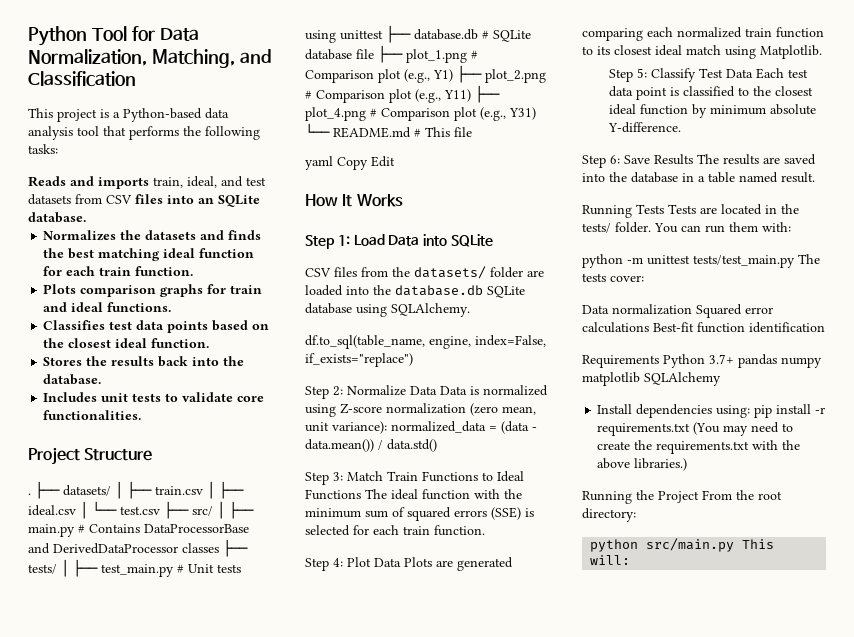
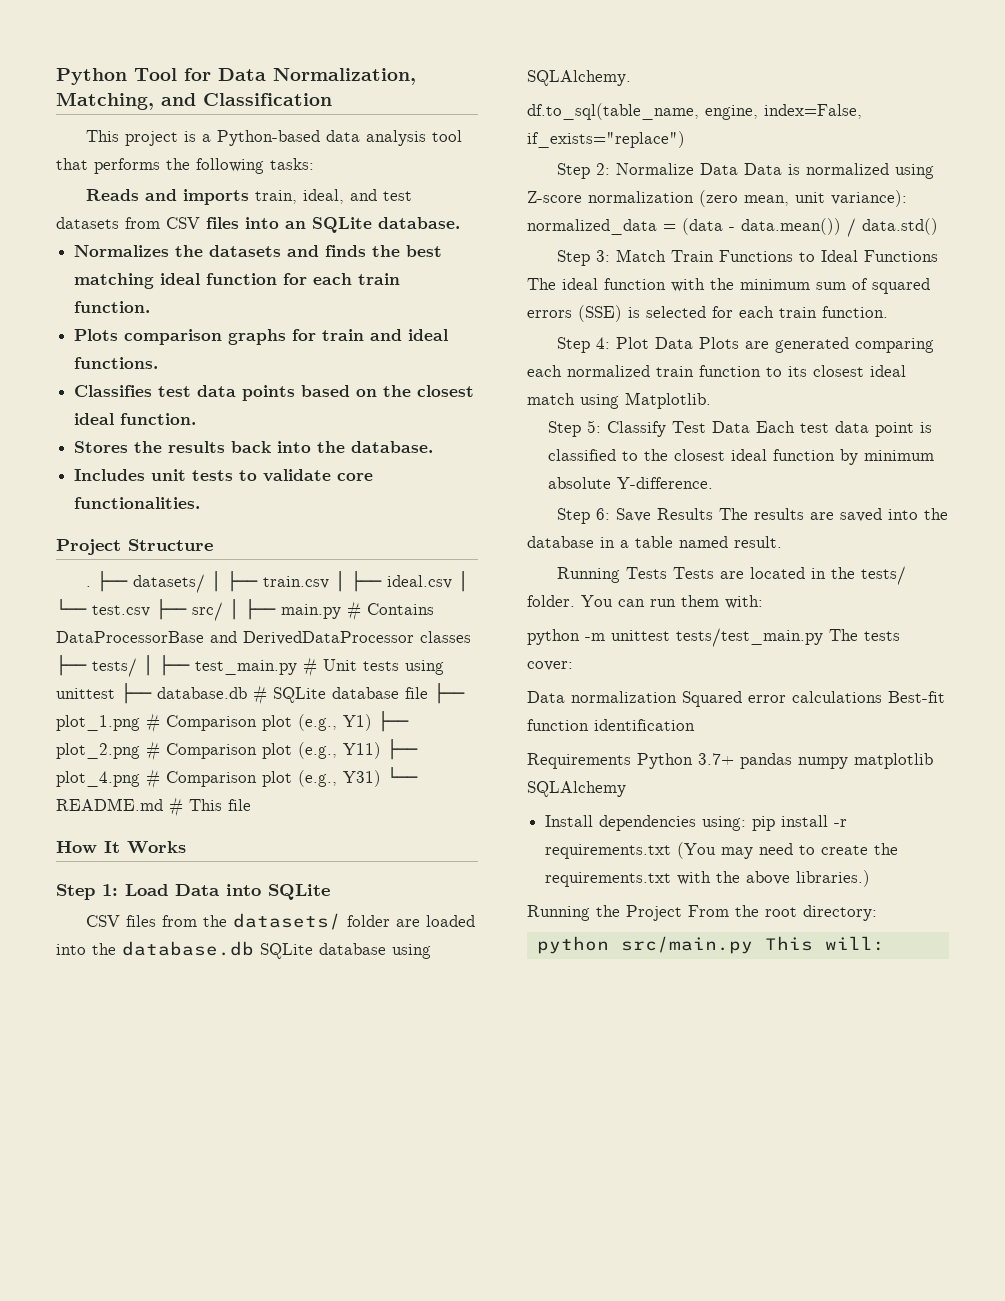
- yaml Copy Edit

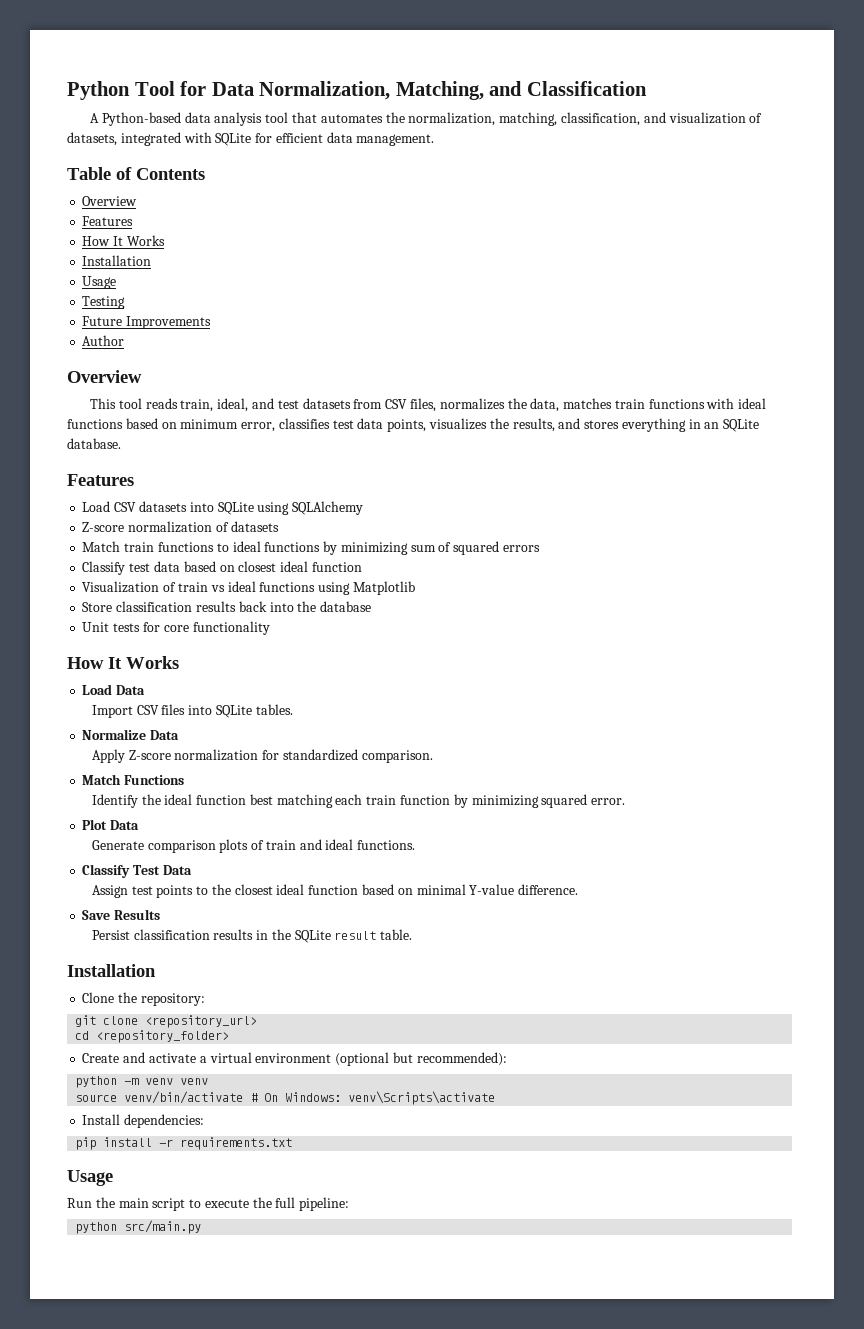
- This project is a Python-based data analysis tool that performs the following tasks:
- Reads and imports train, ideal, and test datasets from CSV files into an SQLite database.
- Normalizes the datasets and finds the best matching ideal function for each train function.
- Plots comparison graphs for train and ideal functions.
- Classifies test data points based on the closest ideal function.
- Stores the results back into the database.
- Includes unit tests to validate core functionalities.
- Project Structure
- . ├── datasets/ │ ├── train.csv │ ├── ideal.csv │ └── test.csv ├── src/ │ ├── main.py # Contains DataProcessorBase and DerivedDataProcessor classes ├── tests/ │ ├── test_main.py # Unit tests using unittest ├── database.db # SQLite database file ├── plot_1.png # Comparison plot (e.g., Y1) ├── plot_2.png # Comparison plot (e.g., Y11) ├── plot_4.png # Comparison plot (e.g., Y31) └── README.md # This file
+ A Python-based data analysis tool that automates the normalization, matching, classification, and visualization of datasets, integrated with SQLite for efficient data management.
+ Table of Contents
+ Overview
+ Features
  How It Works
- Step 1: Load Data into SQLite
- CSV files from the datasets/ folder are loaded into the database.db SQLite database using SQLAlchemy.
- df.to_sql(table_name, engine, index=False, if_exists="replace")
- Step 2: Normalize Data Data is normalized using Z-score normalization (zero mean, unit variance): normalized_data = (data - data.mean()) / data.std()
- Step 3: Match Train Functions to Ideal Functions The ideal function with the minimum sum of squared errors (SSE) is selected for each train function.
- Step 4: Plot Data Plots are generated comparing each normalized train function to its closest ideal match using Matplotlib.
- Step 5: Classify Test Data Each test data point is classified to the closest ideal function by minimum absolute Y-difference.
- Step 6: Save Results The results are saved into the database in a table named result.
- Running Tests Tests are located in the tests/ folder. You can run them with:
- python -m unittest tests/test_main.py The tests cover:
- Data normalization Squared error calculations Best-fit function identification
- Requirements Python 3.7+ pandas numpy matplotlib SQLAlchemy
+ Installation
+ Usage
+ Testing
+ Future Improvements
+ Author
+ Overview
+ This tool reads train, ideal, and test datasets from CSV files, normalizes the data, matches train functions with ideal functions based on minimum error, classifies test data points, visualizes the results, and stores everything in an SQLite database.
+ Features
+ Load CSV datasets into SQLite using SQLAlchemy
+ Z-score normalization of datasets
+ Match train functions to ideal functions by minimizing sum of squared errors
+ Classify test data based on closest ideal function
+ Visualization of train vs ideal functions using Matplotlib
+ Store classification results back into the database
+ Unit tests for core functionality
+ How It Works
+ Load Data
+ Import CSV files into SQLite tables.
+ Normalize Data
+ Apply Z-score normalization for standardized comparison.
+ Match Functions
+ Identify the ideal function best matching each train function by minimizing squared error.
+ Plot Data
+ Generate comparison plots of train and ideal functions.
+ Classify Test Data
+ Assign test points to the closest ideal function based on minimal Y-value difference.
+ Save Results
+ Persist classification results in the SQLite result table.
+ Installation
+ Clone the repository:
+ git clone <repository_url>
+ cd <repository_folder>
+ Create and activate a virtual environment (optional but recommended):
+ python -m venv venv
+ source venv/bin/activate # On Windows: venv\Scripts\activate
- Install dependencies using: pip install -r requirements.txt (You may need to create the requirements.txt with the above libraries.)
- Running the Project From the root directory:
+ Install dependencies:
+ pip install -r requirements.txt
+ Usage
+ Run the main script to execute the full pipeline:
- python src/main.py This will:
+ python src/main.py

